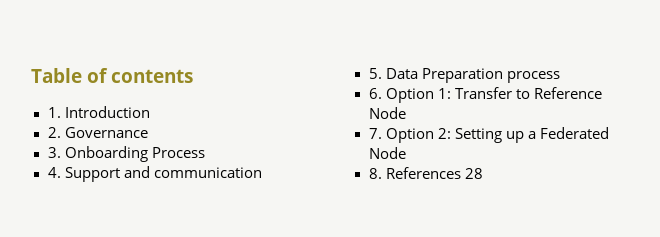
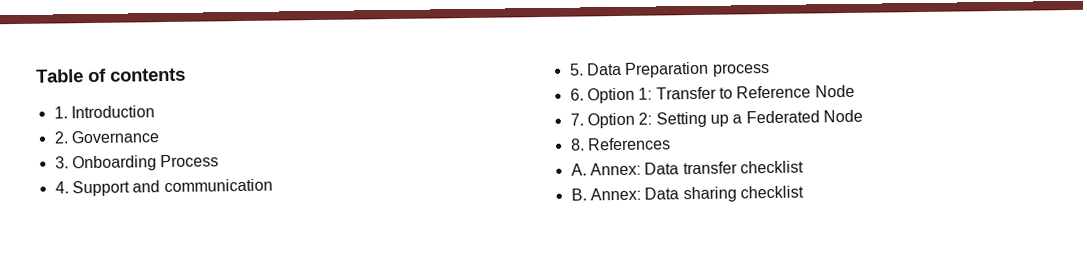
- 8. References 28
+ 8. References
+ A. Annex: Data transfer checklist
+ B. Annex: Data sharing checklist

